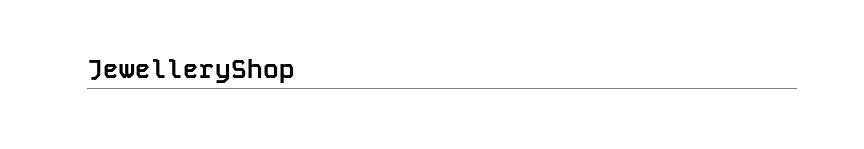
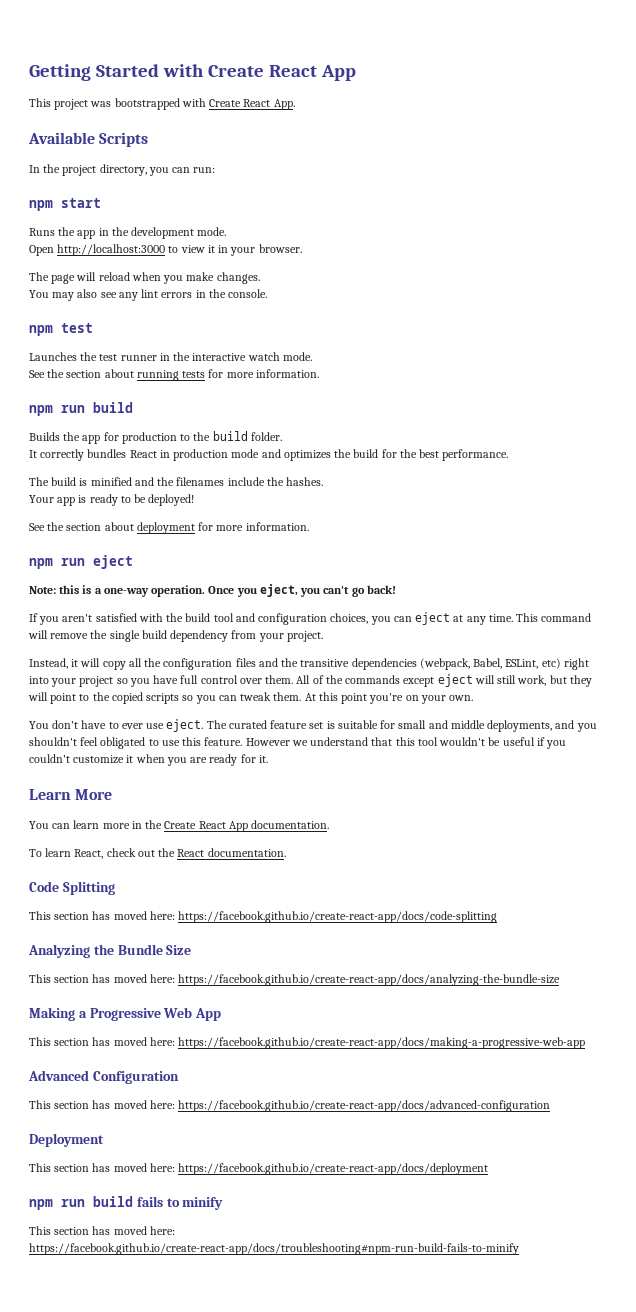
- JewelleryShop
+ Getting Started with Create React App
+ This project was bootstrapped with Create React App.
+ Available Scripts
+ In the project directory, you can run:
+ npm start
+ Runs the app in the development mode.
+ Open http://localhost:3000 to view it in your browser.
+ The page will reload when you make changes.
+ You may also see any lint errors in the console.
+ npm test
+ Launches the test runner in the interactive watch mode.
+ See the section about running tests for more information.
+ npm run build
+ Builds the app for production to the build folder.
+ It correctly bundles React in production mode and optimizes the build for the best performance.
+ The build is minified and the filenames include the hashes.
+ Your app is ready to be deployed!
+ See the section about deployment for more information.
+ npm run eject
+ Note: this is a one-way operation. Once you eject, you can't go back!
+ If you aren't satisfied with the build tool and configuration choices, you can eject at any time. This command will remove the single build dependency from your project.
+ Instead, it will copy all the configuration files and the transitive dependencies (webpack, Babel, ESLint, etc) right into your project so you have full control over them. All of the commands except eject will still work, but they will point to the copied scripts so you can tweak them. At this point you're on your own.
+ You don't have to ever use eject. The curated feature set is suitable for small and middle deployments, and you shouldn't feel obligated to use this feature. However we understand that this tool wouldn't be useful if you couldn't customize it when you are ready for it.
+ Learn More
+ You can learn more in the Create React App documentation.
+ To learn React, check out the React documentation.
+ Code Splitting
+ This section has moved here: https://facebook.github.io/create-react-app/docs/code-splitting
+ Analyzing the Bundle Size
+ This section has moved here: https://facebook.github.io/create-react-app/docs/analyzing-the-bundle-size
+ Making a Progressive Web App
+ This section has moved here: https://facebook.github.io/create-react-app/docs/making-a-progressive-web-app
+ Advanced Configuration
+ This section has moved here: https://facebook.github.io/create-react-app/docs/advanced-configuration
+ Deployment
+ This section has moved here: https://facebook.github.io/create-react-app/docs/deployment
+ npm run build fails to minify
+ This section has moved here: https://facebook.github.io/create-react-app/docs/troubleshooting#npm-run-build-fails-to-minify

